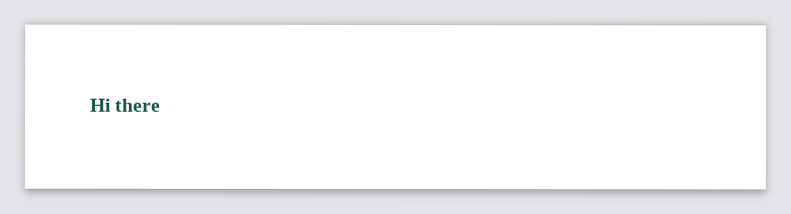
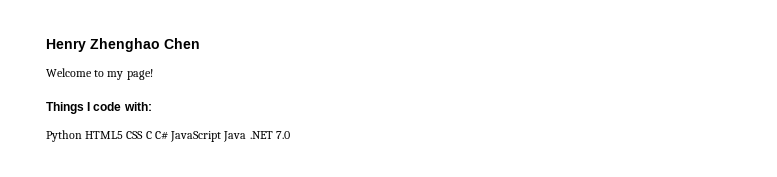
- Hi there
+ Henry Zhenghao Chen
+ Welcome to my page!
+ Things I code with:
+ Python HTML5 CSS C C# JavaScript Java .NET 7.0

